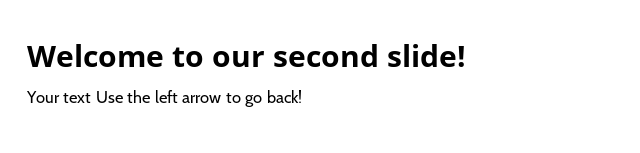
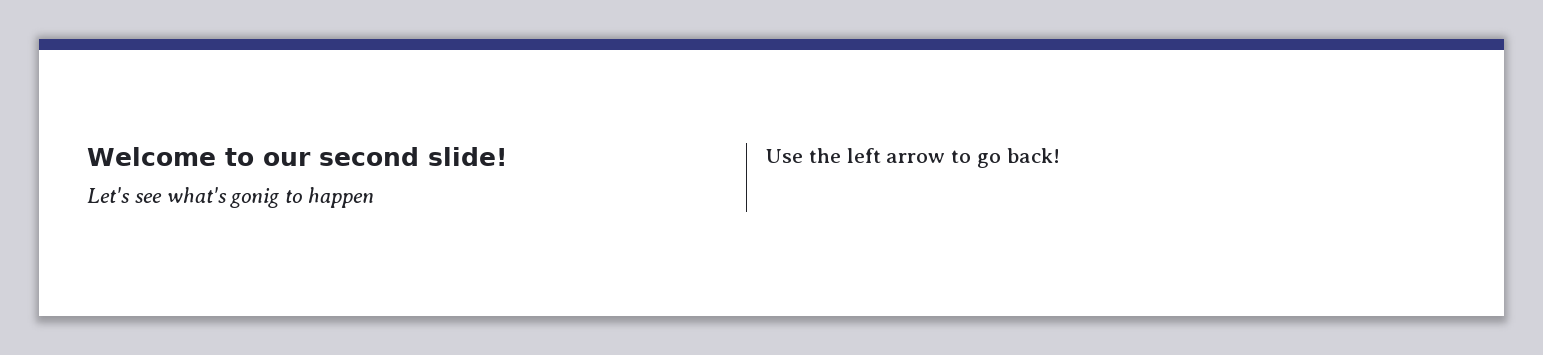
- Your text Use the left arrow to go back!
+ Let's see what's gonig to happen
+ Use the left arrow to go back!

